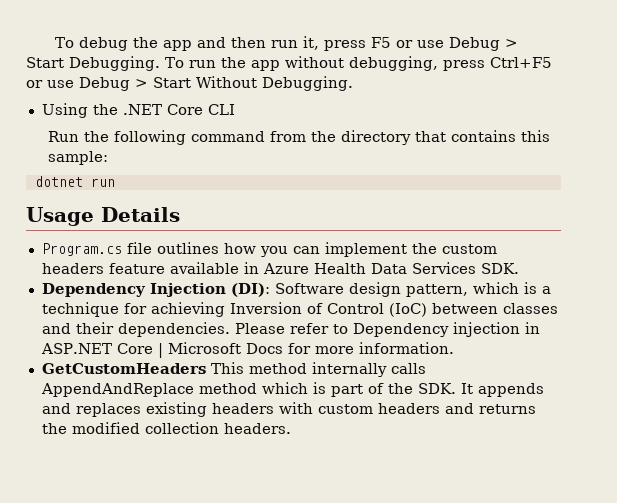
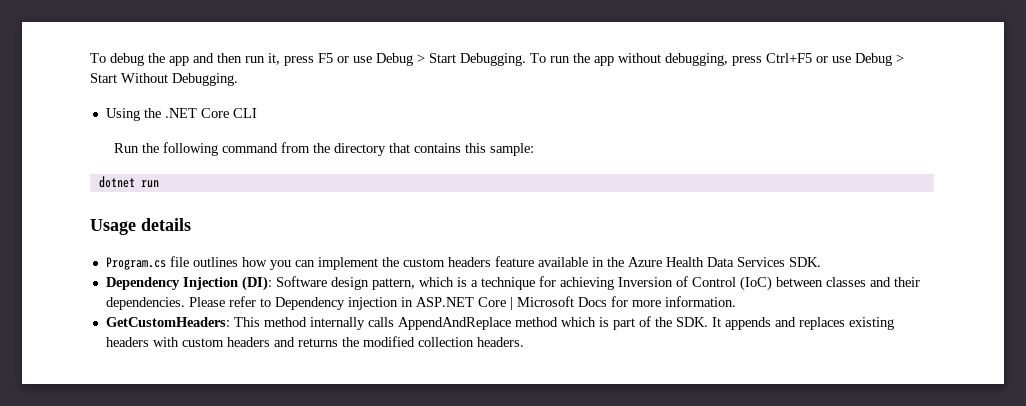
- Usage Details
+ Usage details
- Program.cs file outlines how you can implement the custom headers feature available in Azure Health Data Services SDK.
+ Program.cs file outlines how you can implement the custom headers feature available in the Azure Health Data Services SDK.
- GetCustomHeaders This method internally calls AppendAndReplace method which is part of the SDK. It appends and replaces existing headers with custom headers and returns the modified collection headers.
+ GetCustomHeaders: This method internally calls AppendAndReplace method which is part of the SDK. It appends and replaces existing headers with custom headers and returns the modified collection headers.

